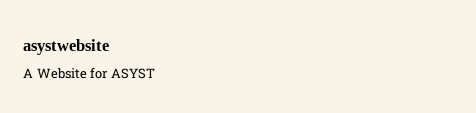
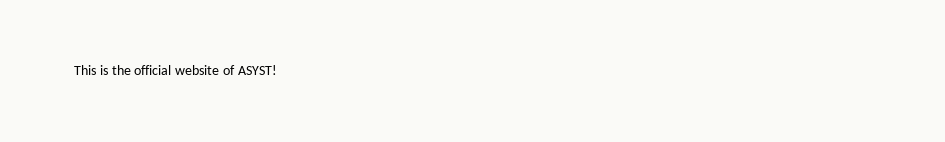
- asystwebsite
- A Website for ASYST
+ This is the official website of ASYST!

